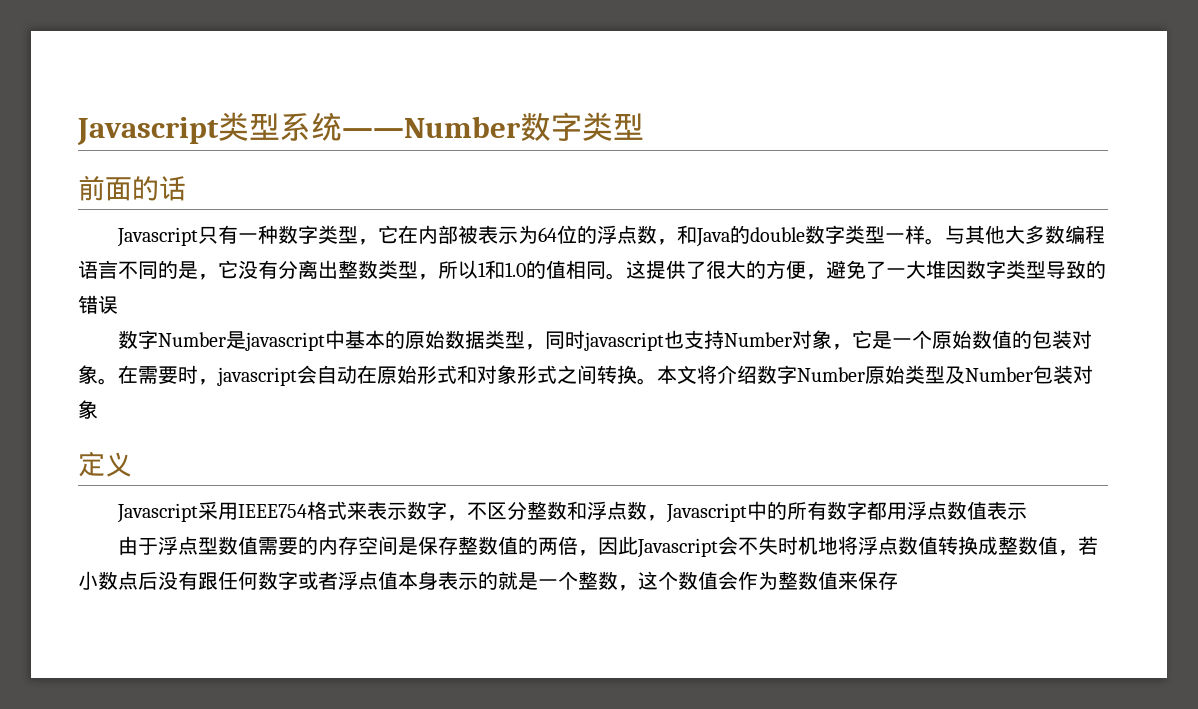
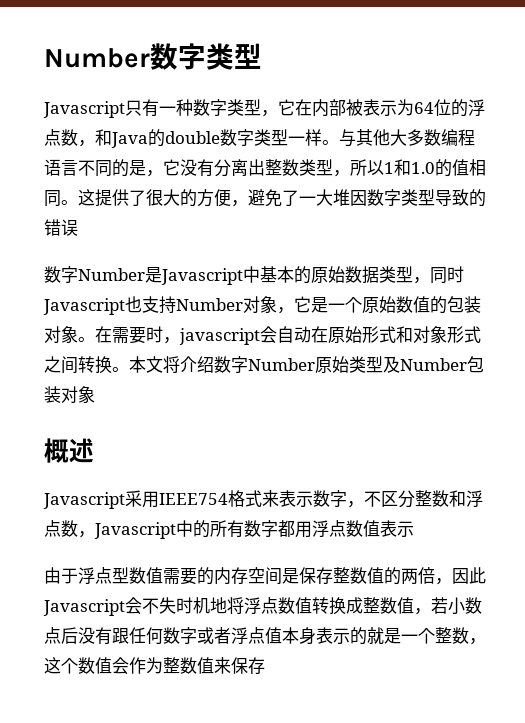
- Javascript类型系统——Number数字类型
- 前面的话
+ Number数字类型
- 数字Number是javascript中基本的原始数据类型，同时javascript也支持Number对象，它是一个原始数值的包装对象。
+ 数字Number是Javascript中基本的原始数据类型，同时Javascript也支持Number对象，它是一个原始数值的包装对象。
- 定义
+ 概述

